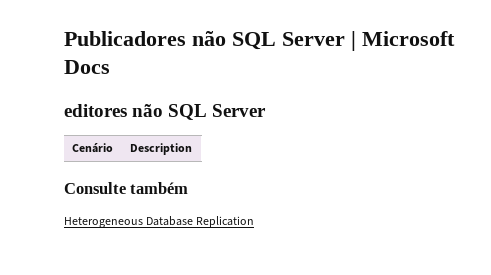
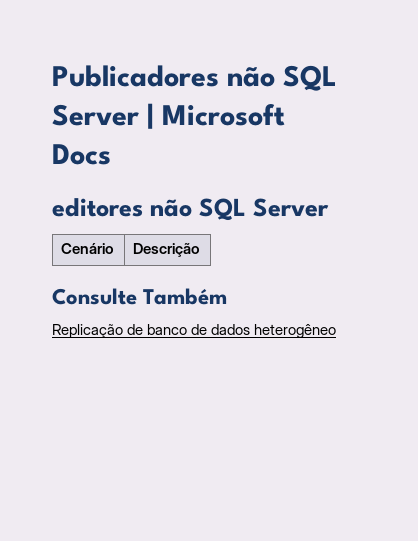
- Cenário | Description
+ Cenário | Descrição
- Consulte também
- Heterogeneous Database Replication
+ Consulte Também
+ Replicação de banco de dados heterogêneo

